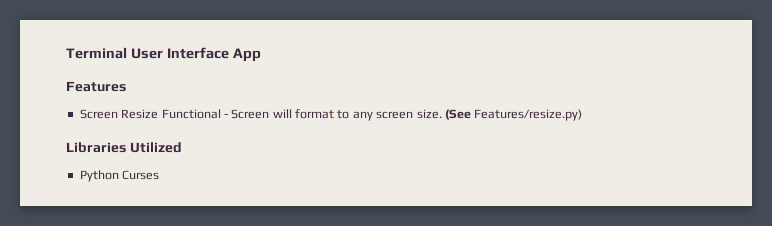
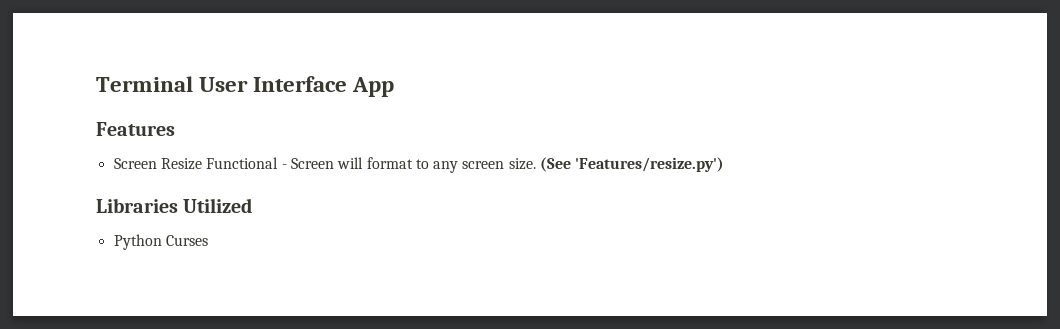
- (See Features/resize.py)
+ (See 'Features/resize.py')

